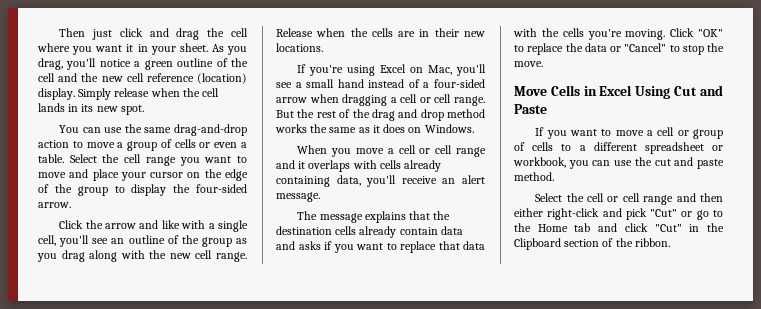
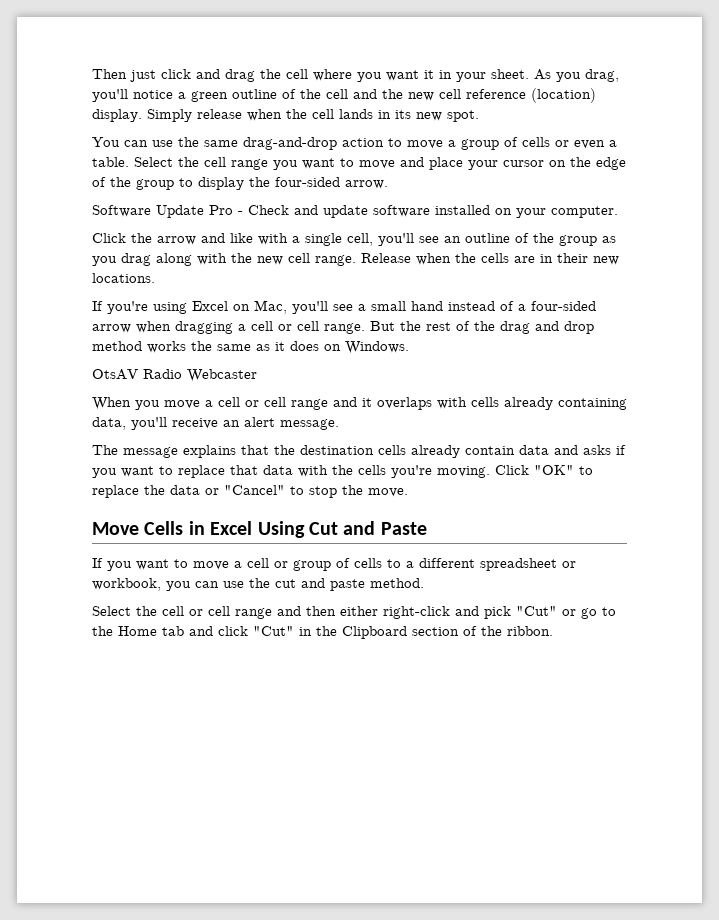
+ Software Update Pro - Check and update software installed on your computer.
+ OtsAV Radio Webcaster

